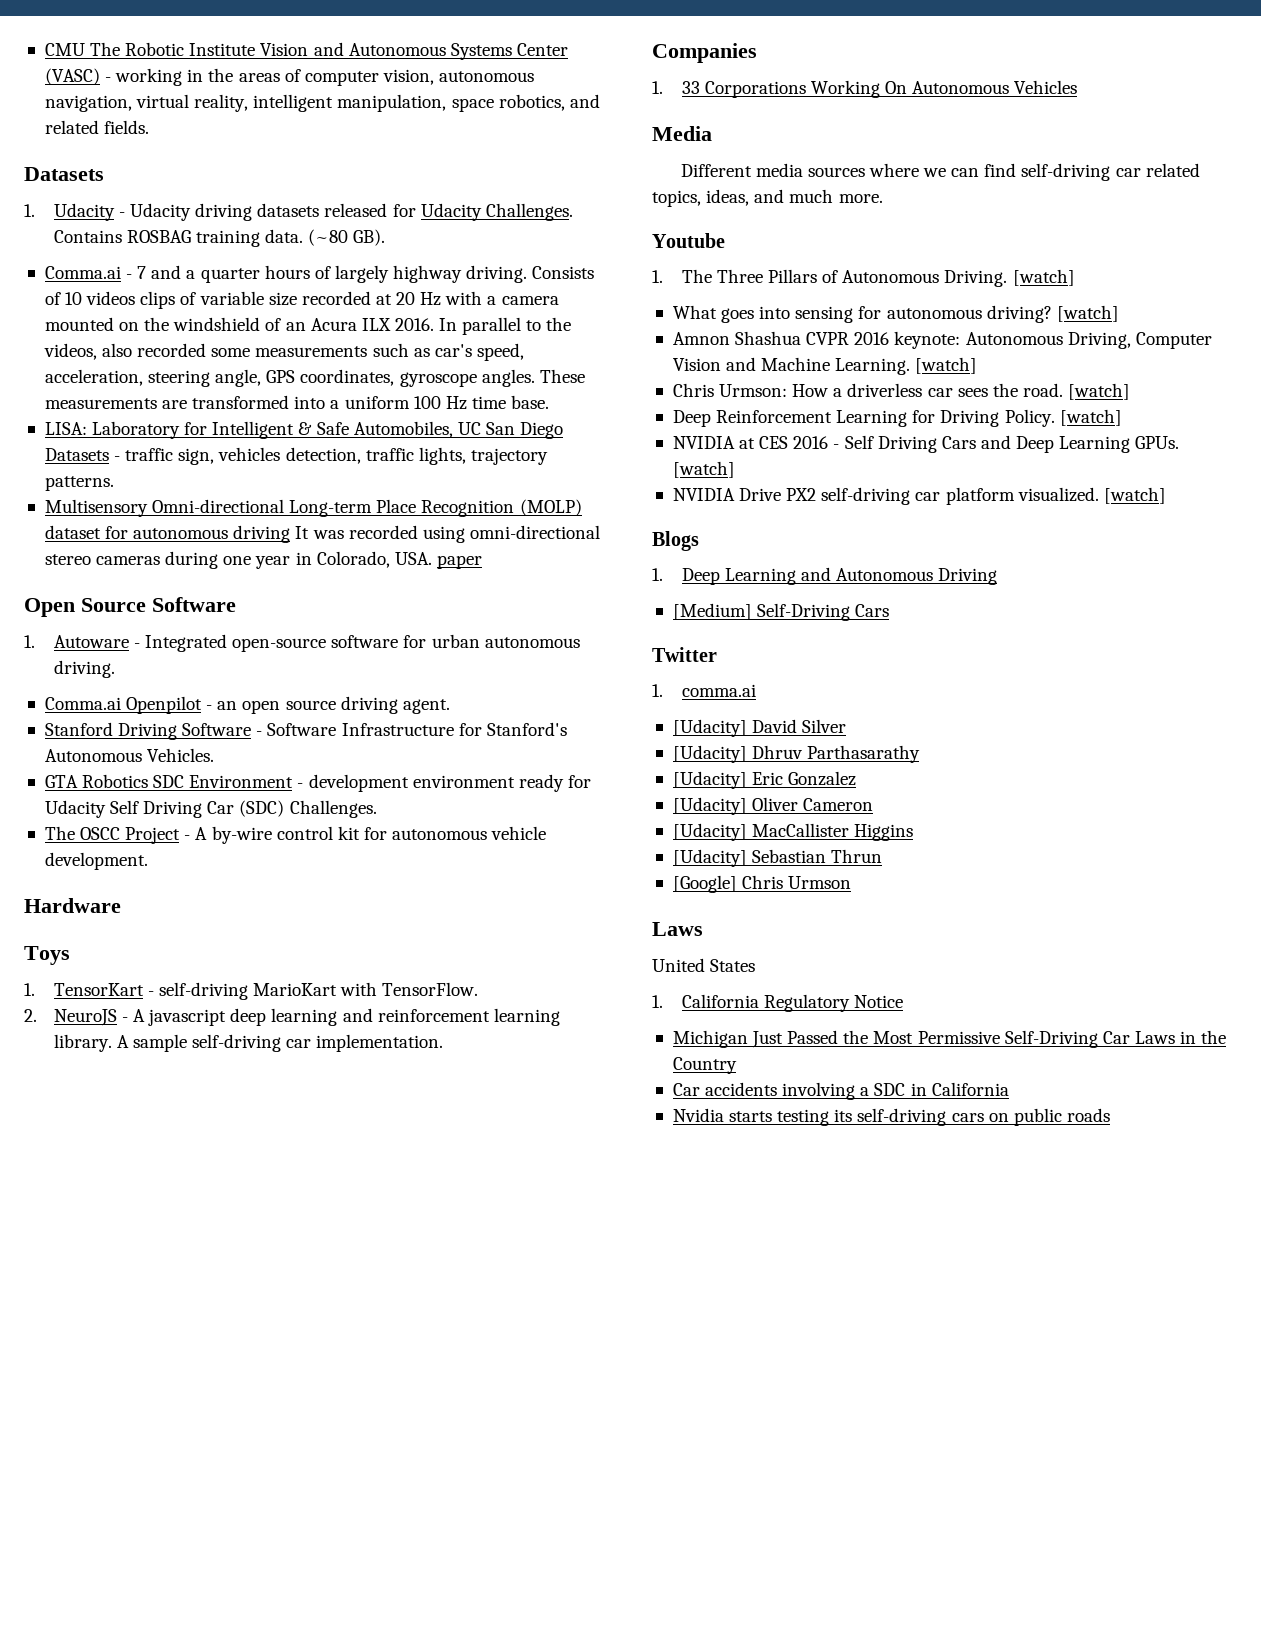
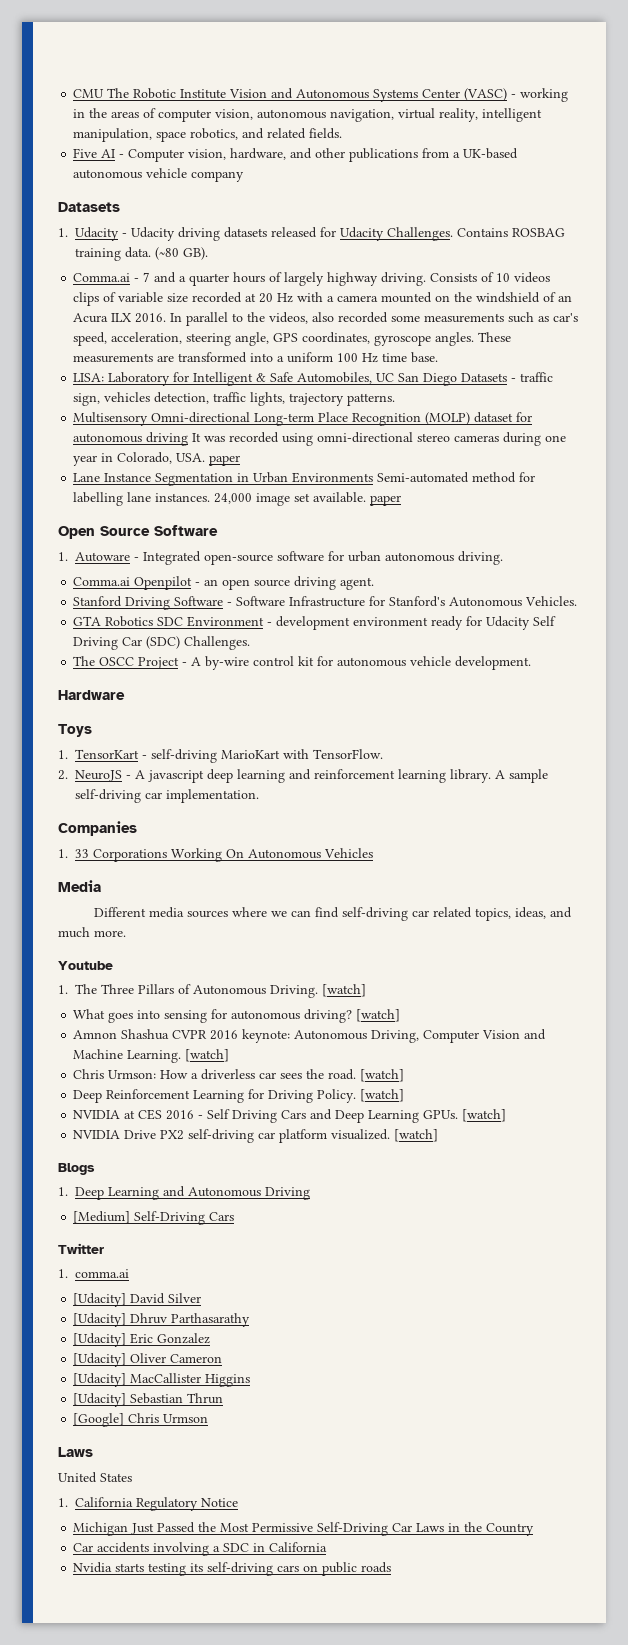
+ Five AI - Computer vision, hardware, and other publications from a UK-based autonomous vehicle company
+ Lane Instance Segmentation in Urban Environments Semi-automated method for labelling lane instances. 24,000 image set available. paper

